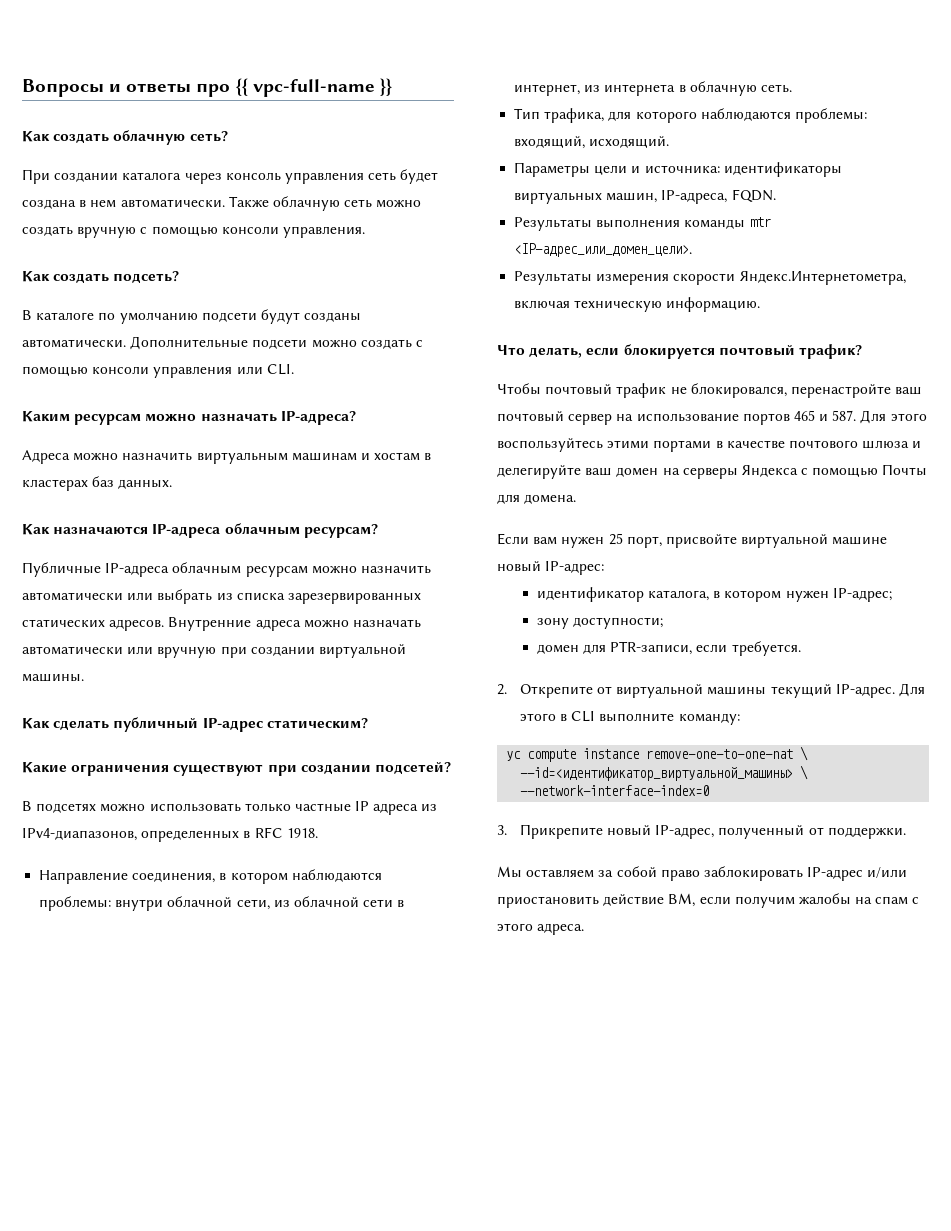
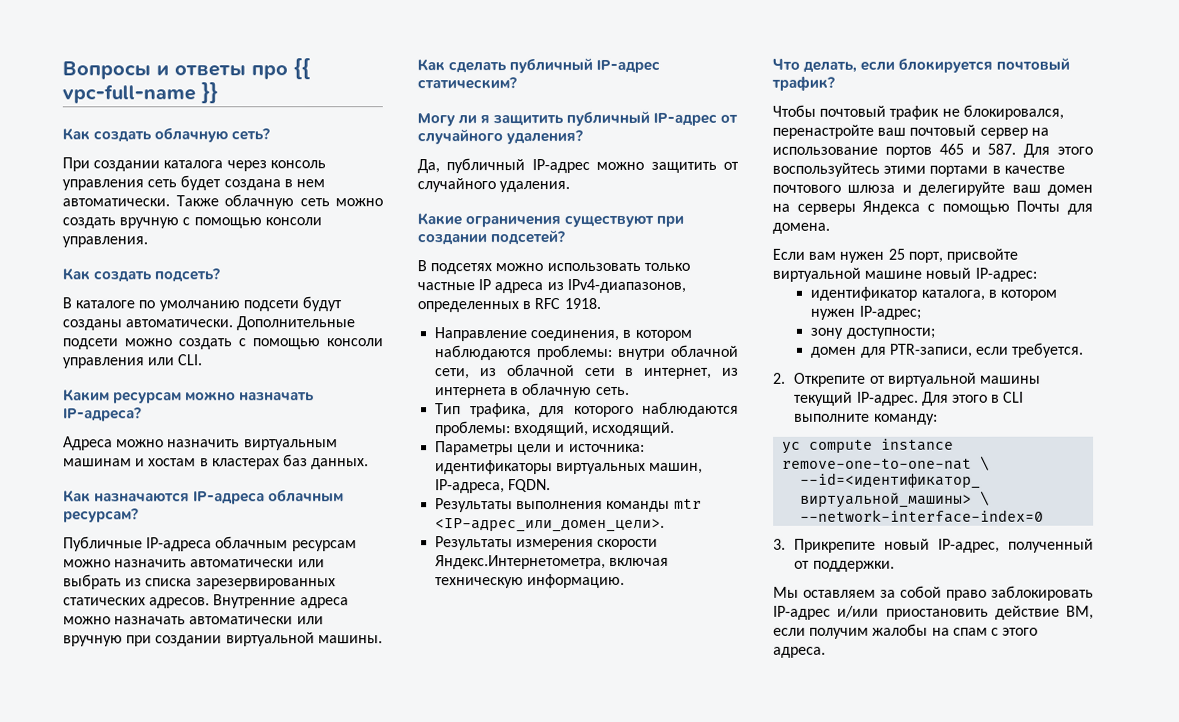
+ Могу ли я защитить публичный IP-адрес от случайного удаления?
+ Да, публичный IP-адрес можно защитить от случайного удаления.

